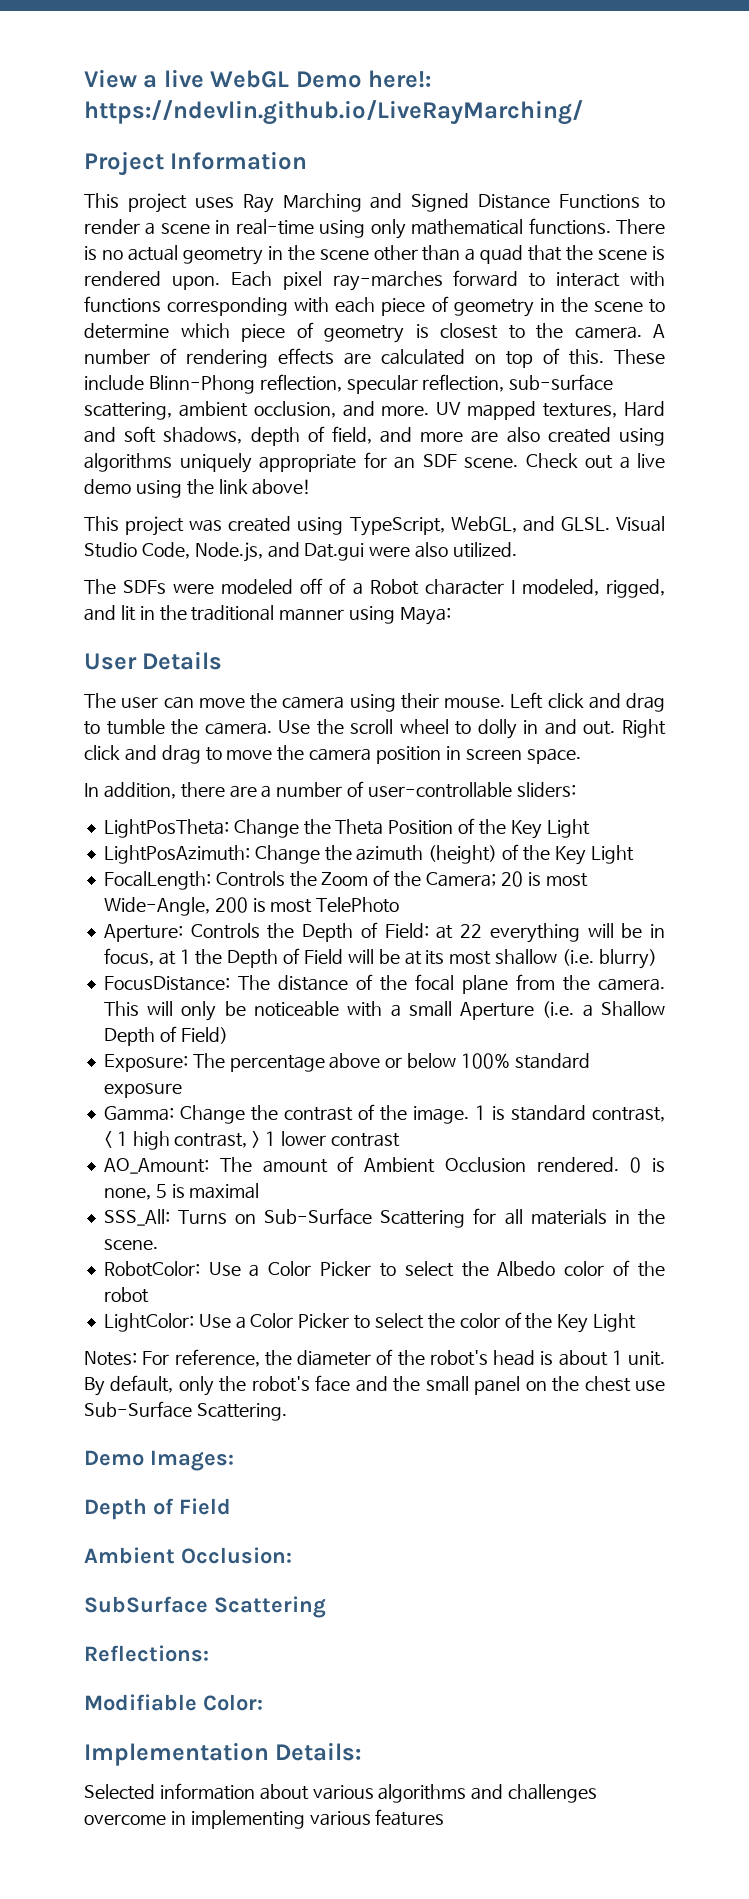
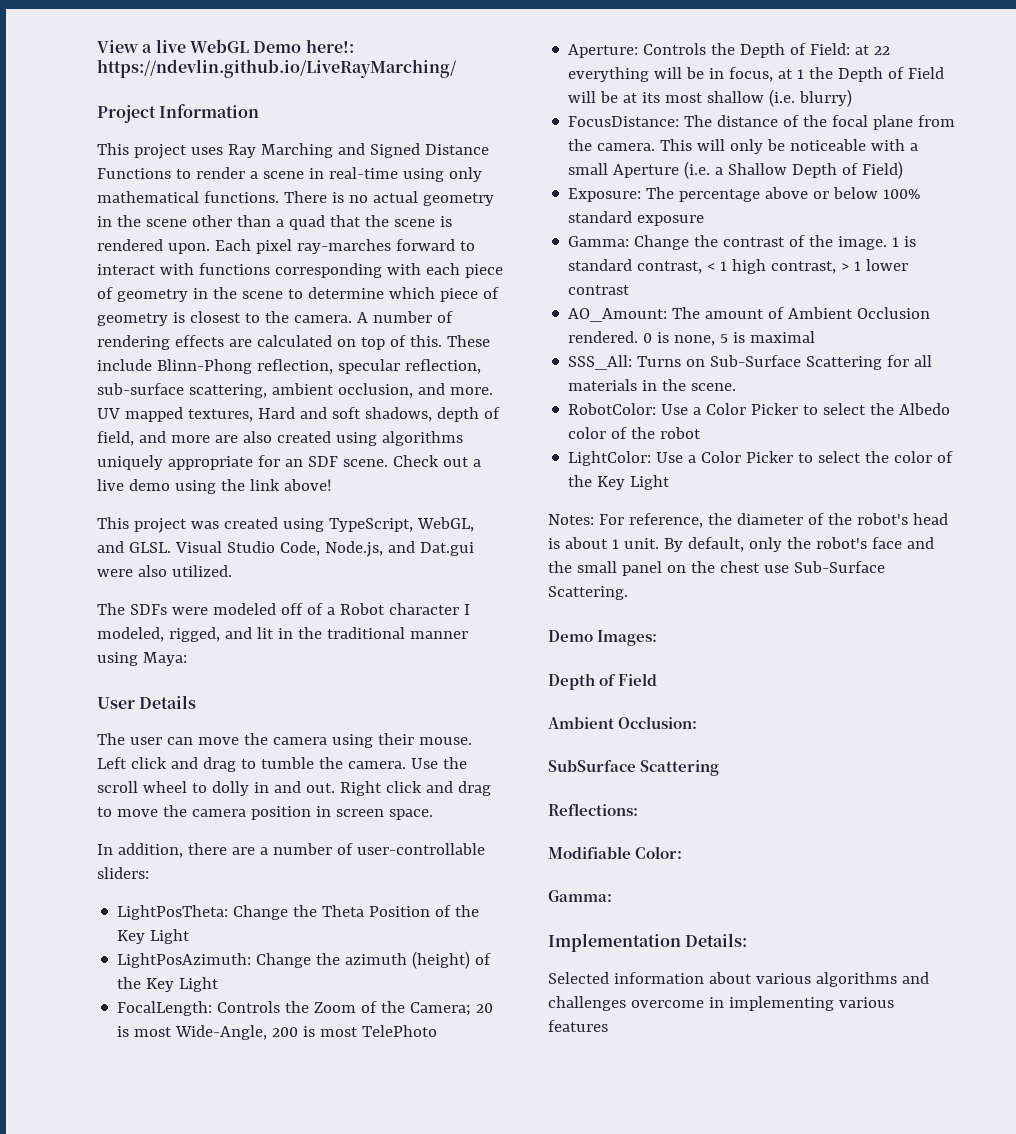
  Modifiable Color:
+ Gamma:

